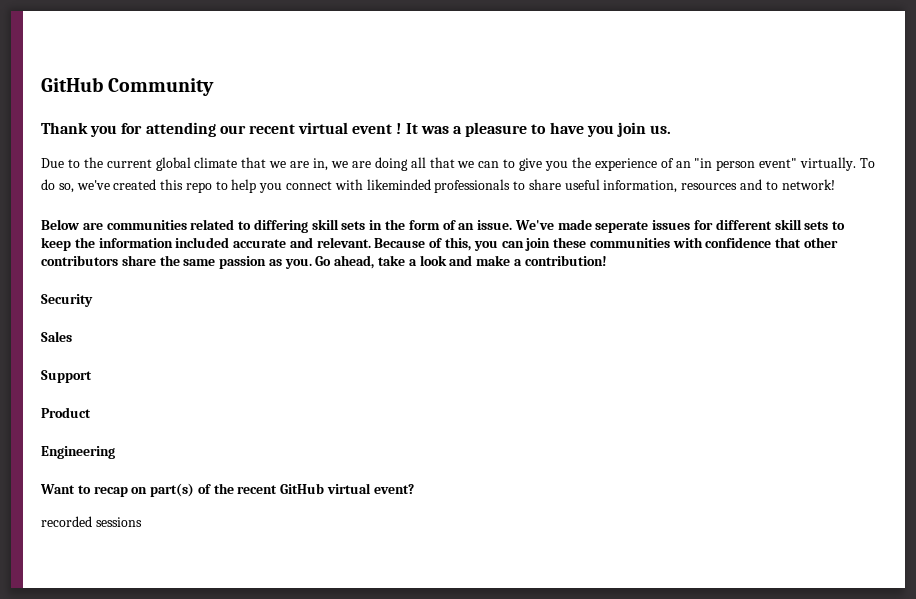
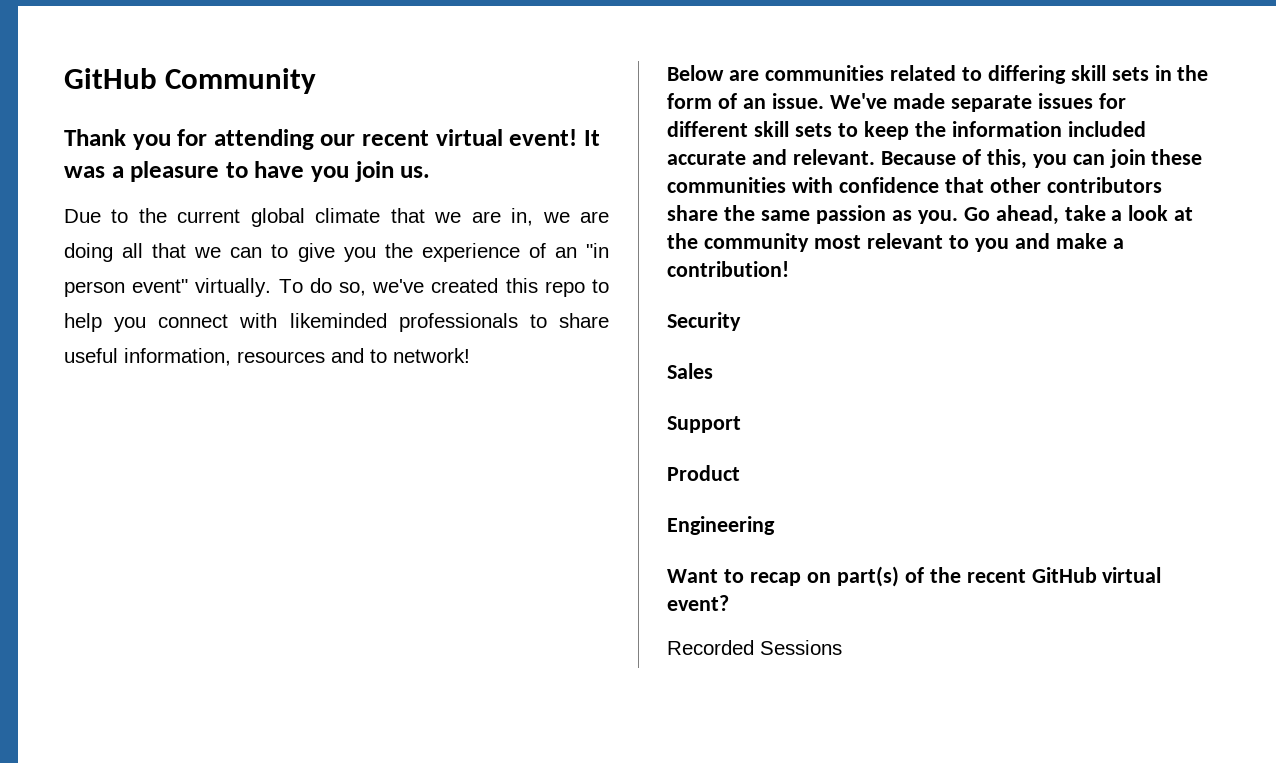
- Thank you for attending our recent virtual event !
+ Thank you for attending our recent virtual event!
- We've made seperate issues for different skill sets to keep the information included accurate and relevant.
+ We've made separate issues for different skill sets to keep the information included accurate and relevant.
- Go ahead, take a look and make a contribution!
+ Go ahead, take a look at the community most relevant to you and make a contribution!
- recorded sessions
+ Recorded Sessions

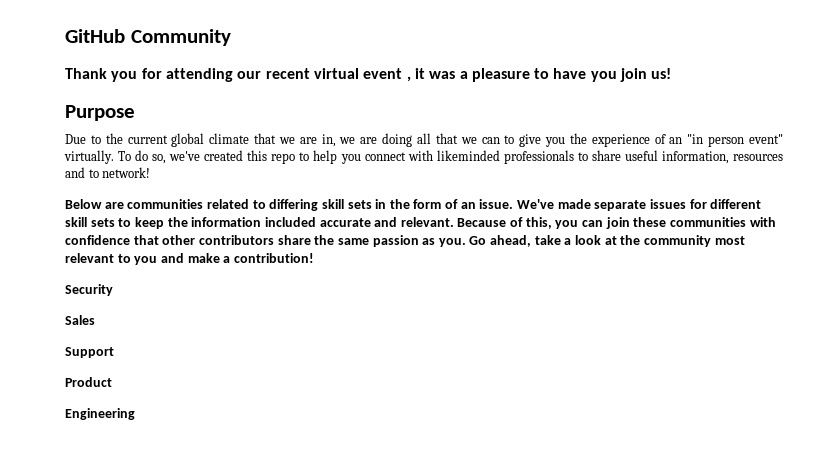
- Thank you for attending our recent virtual event! It was a pleasure to have you join us.
+ Thank you for attending our recent virtual event , it was a pleasure to have you join us!
+ Purpose
- Want to recap on part(s) of the recent GitHub virtual event?
- Recorded Sessions

